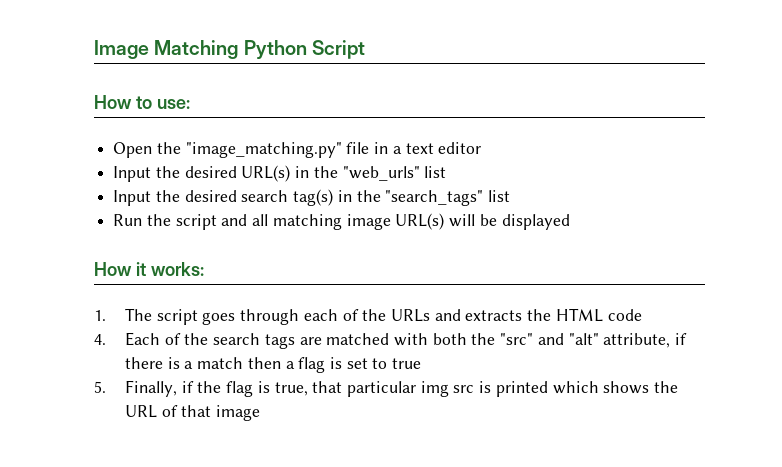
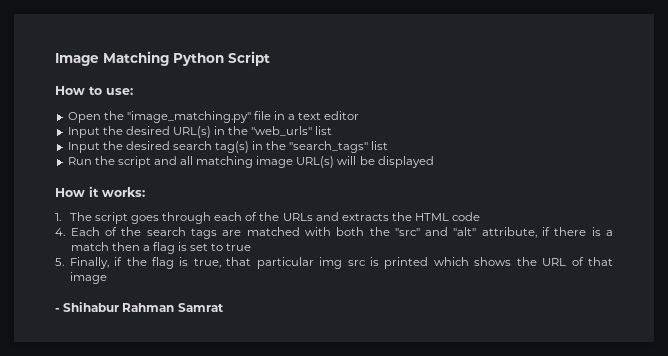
+ - Shihabur Rahman Samrat

